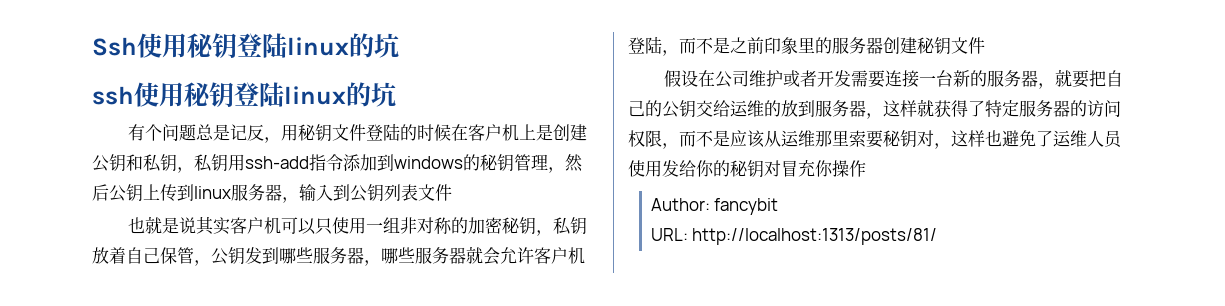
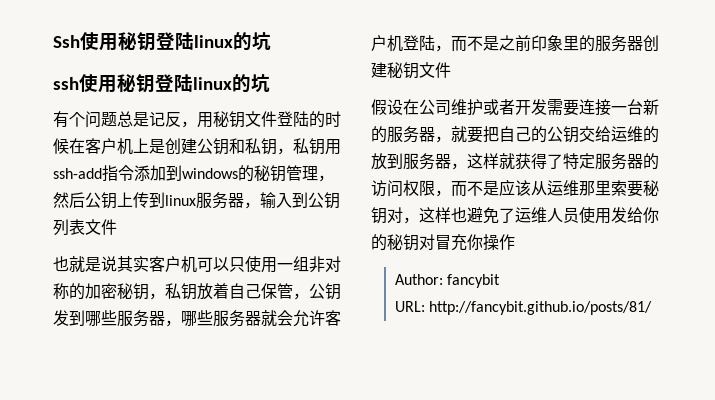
- URL: http://localhost:1313/posts/81/
+ URL: http://fancybit.github.io/posts/81/

